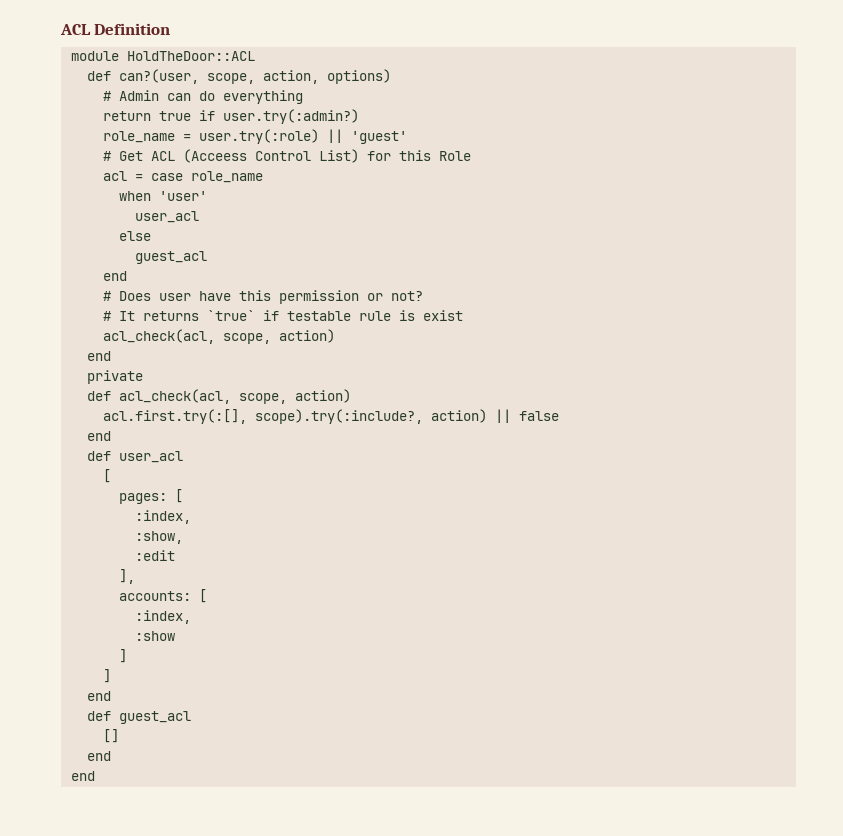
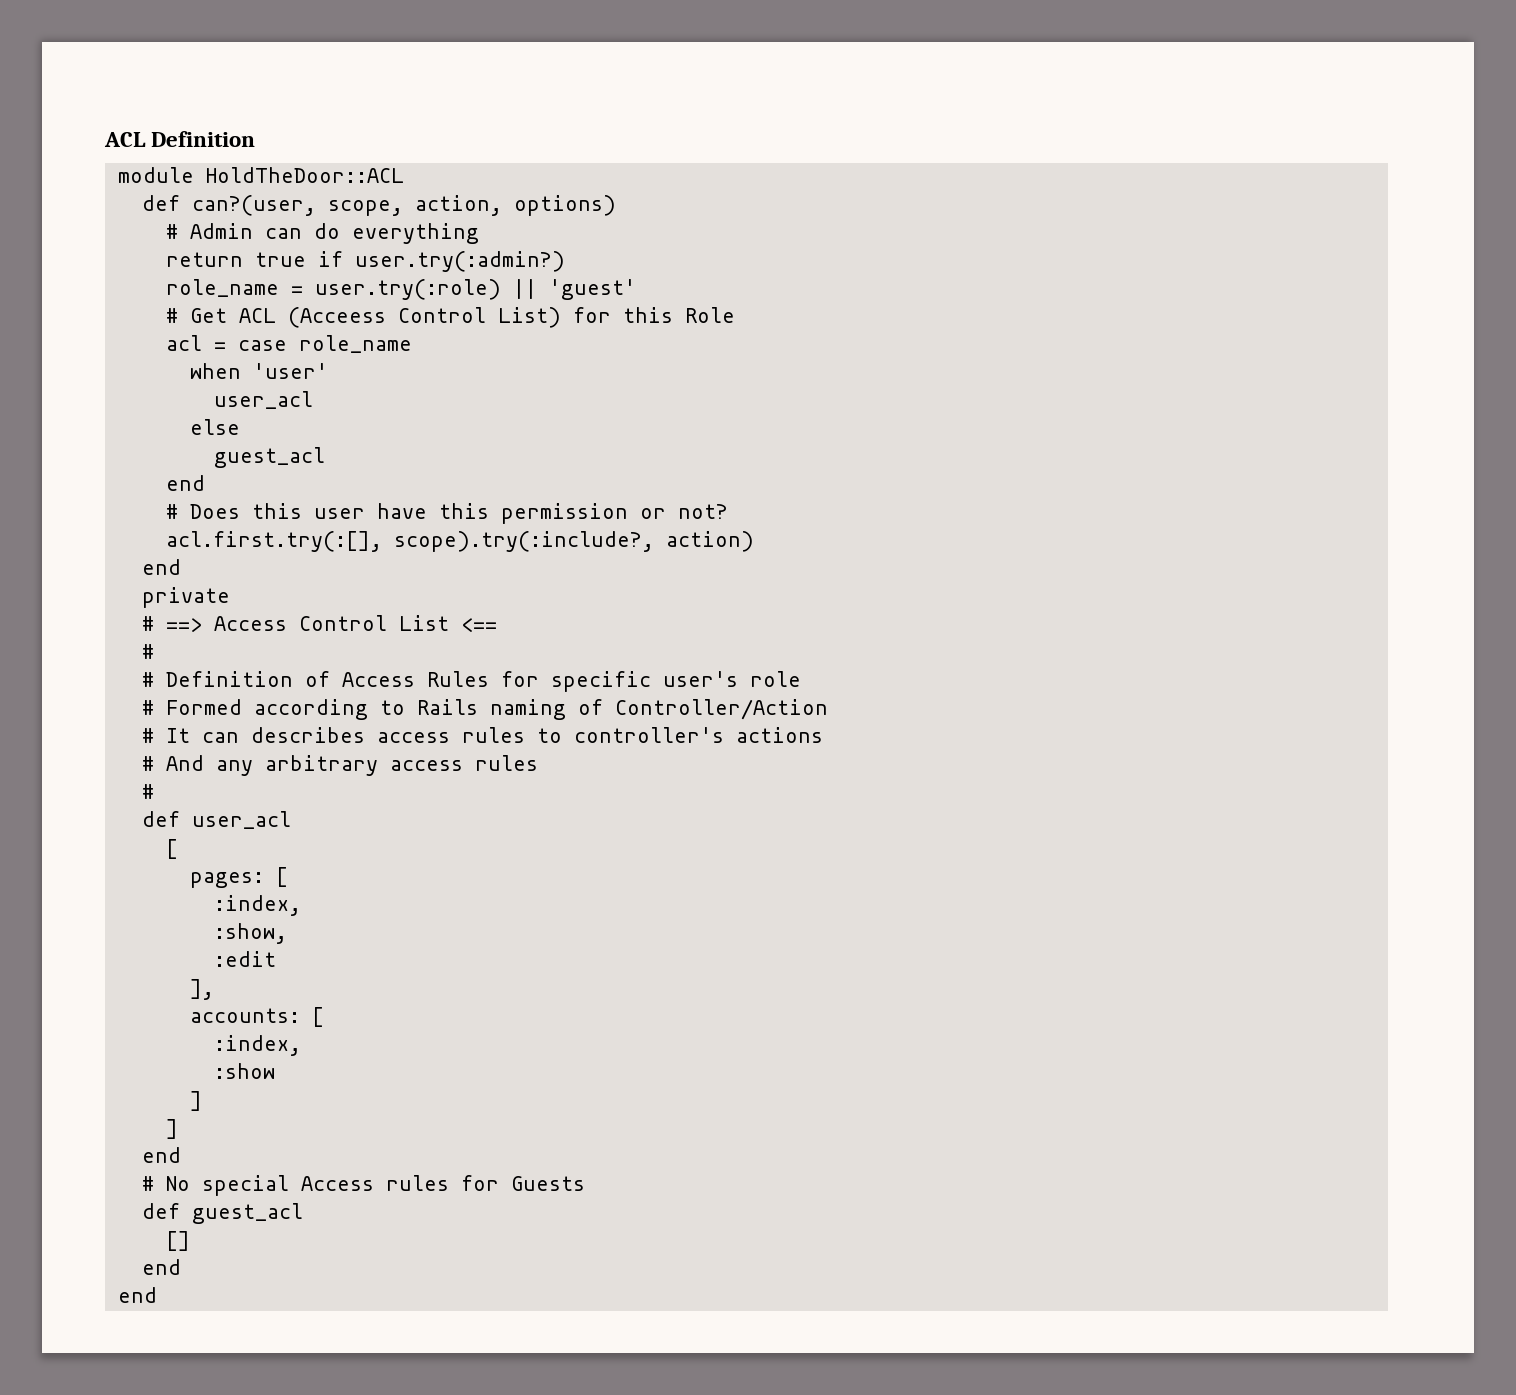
- # Does user have this permission or not?
+ # Does this user have this permission or not?
- # It returns `true` if testable rule is exist
- acl_check(acl, scope, action)
+ acl.first.try(:[], scope).try(:include?, action)
  end
  private
- def acl_check(acl, scope, action)
- acl.first.try(:[], scope).try(:include?, action) || false
- end
+ # ==> Access Control List <==
+ #
+ # Definition of Access Rules for specific user's role
+ # Formed according to Rails naming of Controller/Action
+ # It can describes access rules to controller's actions
+ # And any arbitrary access rules
+ #
+ # No special Access rules for Guests

